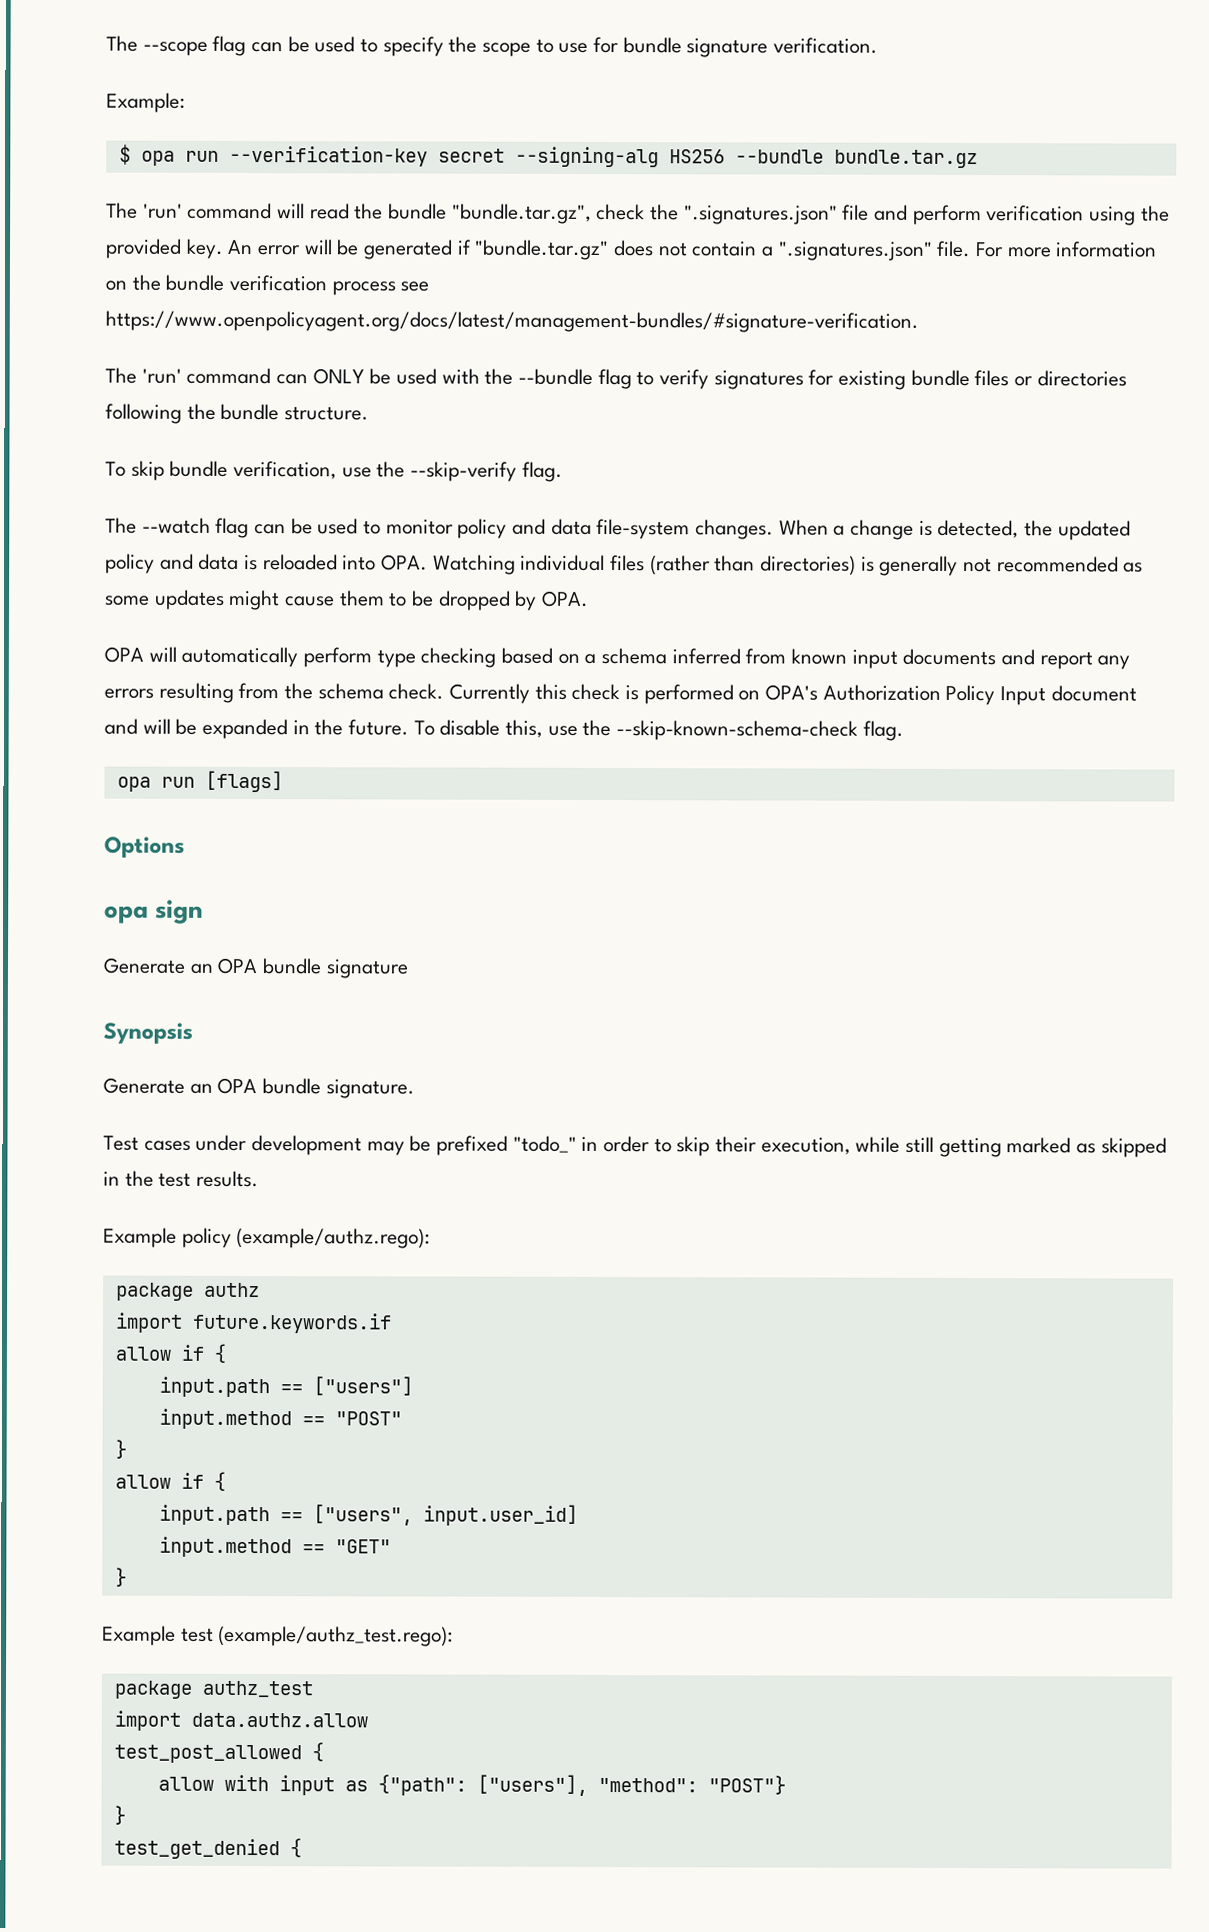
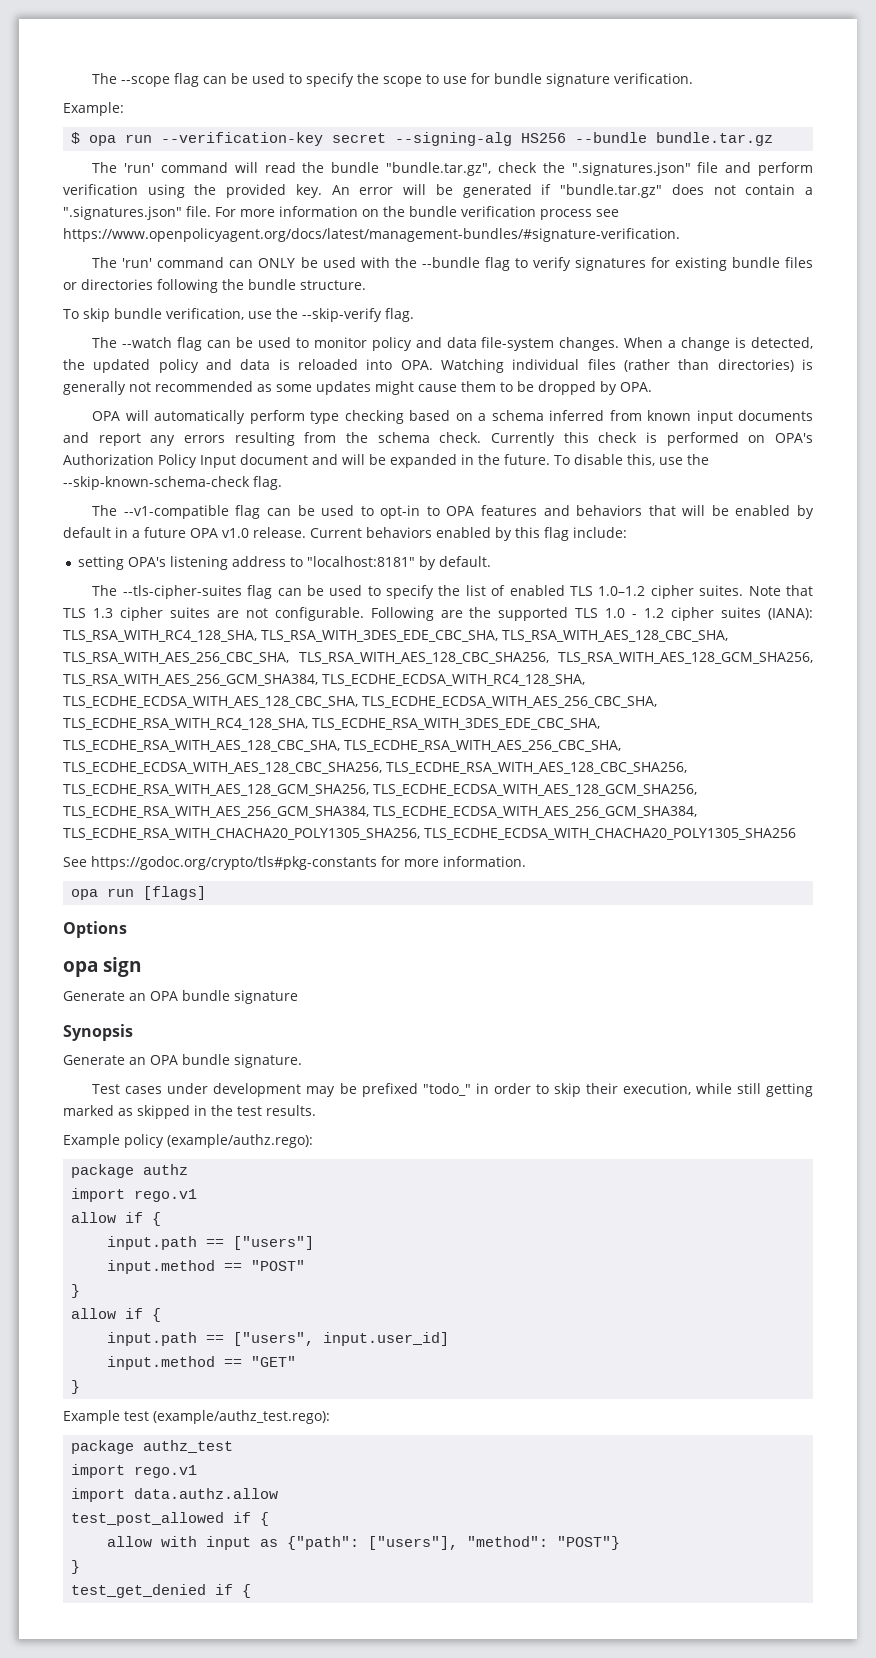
+ The --v1-compatible flag can be used to opt-in to OPA features and behaviors that will be enabled by default in a future OPA v1.0 release. Current behaviors enabled by this flag include:
+ setting OPA's listening address to "localhost:8181" by default.
+ The --tls-cipher-suites flag can be used to specify the list of enabled TLS 1.0–1.2 cipher suites. Note that TLS 1.3 cipher suites are not configurable. Following are the supported TLS 1.0 - 1.2 cipher suites (IANA): TLS_RSA_WITH_RC4_128_SHA, TLS_RSA_WITH_3DES_EDE_CBC_SHA, TLS_RSA_WITH_AES_128_CBC_SHA, TLS_RSA_WITH_AES_256_CBC_SHA, TLS_RSA_WITH_AES_128_CBC_SHA256, TLS_RSA_WITH_AES_128_GCM_SHA256, TLS_RSA_WITH_AES_256_GCM_SHA384, TLS_ECDHE_ECDSA_WITH_RC4_128_SHA, TLS_ECDHE_ECDSA_WITH_AES_128_CBC_SHA, TLS_ECDHE_ECDSA_WITH_AES_256_CBC_SHA, TLS_ECDHE_RSA_WITH_RC4_128_SHA, TLS_ECDHE_RSA_WITH_3DES_EDE_CBC_SHA, TLS_ECDHE_RSA_WITH_AES_128_CBC_SHA, TLS_ECDHE_RSA_WITH_AES_256_CBC_SHA, TLS_ECDHE_ECDSA_WITH_AES_128_CBC_SHA256, TLS_ECDHE_RSA_WITH_AES_128_CBC_SHA256, TLS_ECDHE_RSA_WITH_AES_128_GCM_SHA256, TLS_ECDHE_ECDSA_WITH_AES_128_GCM_SHA256, TLS_ECDHE_RSA_WITH_AES_256_GCM_SHA384, TLS_ECDHE_ECDSA_WITH_AES_256_GCM_SHA384, TLS_ECDHE_RSA_WITH_CHACHA20_POLY1305_SHA256, TLS_ECDHE_ECDSA_WITH_CHACHA20_POLY1305_SHA256
+ See https://godoc.org/crypto/tls#pkg-constants for more information.
  package authz
- import future.keywords.if
+ import rego.v1
  package authz_test
+ import rego.v1
- test_post_allowed {
+ test_post_allowed if {
- test_get_denied {
+ test_get_denied if {

